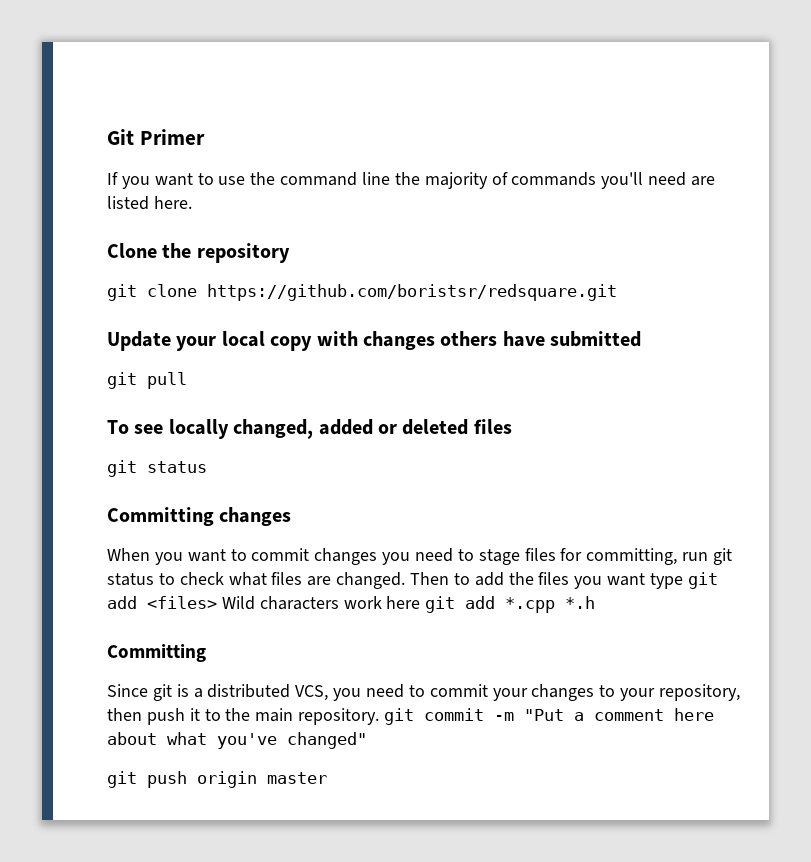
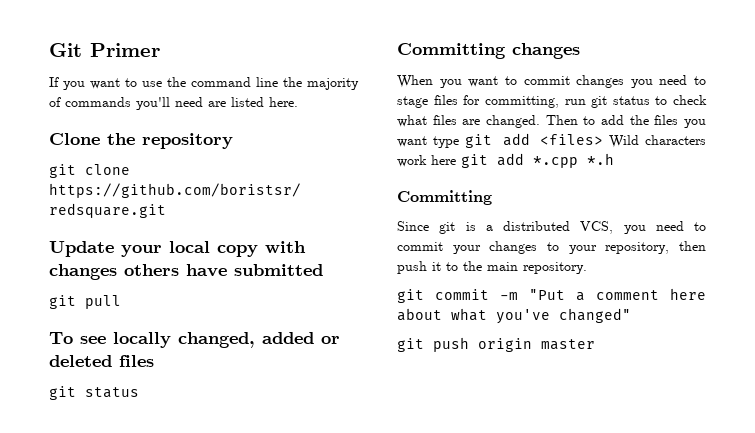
- Since git is a distributed VCS, you need to commit your changes to your repository, then push it to the main repository. git commit -m "Put a comment here about what you've changed"
+ Since git is a distributed VCS, you need to commit your changes to your repository, then push it to the main repository.
+ git commit -m "Put a comment here about what you've changed"

